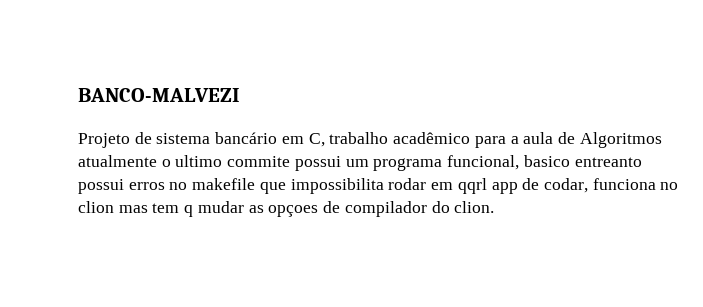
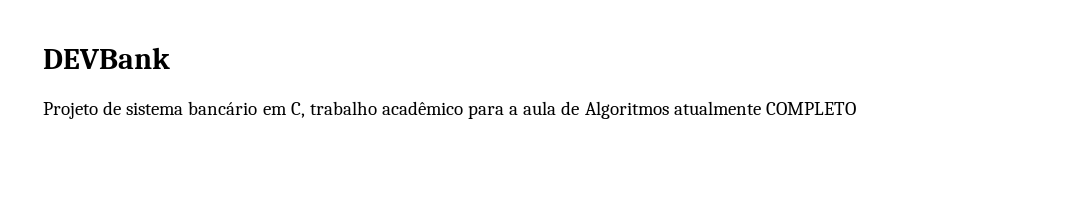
- BANCO-MALVEZI
+ DEVBank
- Projeto de sistema bancário em C, trabalho acadêmico para a aula de Algoritmos atualmente o ultimo commite possui um programa funcional, basico entreanto possui erros no makefile que impossibilita rodar em qqrl app de codar, funciona no clion mas tem q mudar as opçoes de compilador do clion.
+ Projeto de sistema bancário em C, trabalho acadêmico para a aula de Algoritmos atualmente COMPLETO

